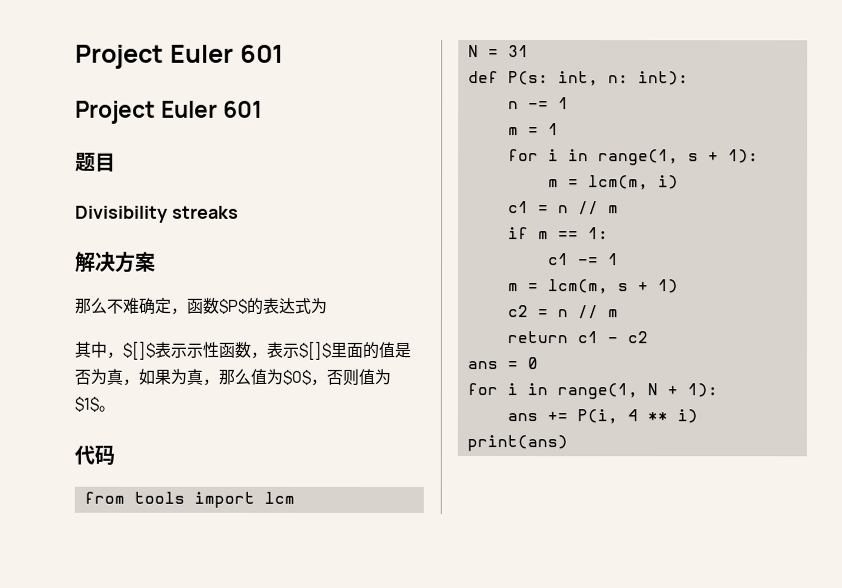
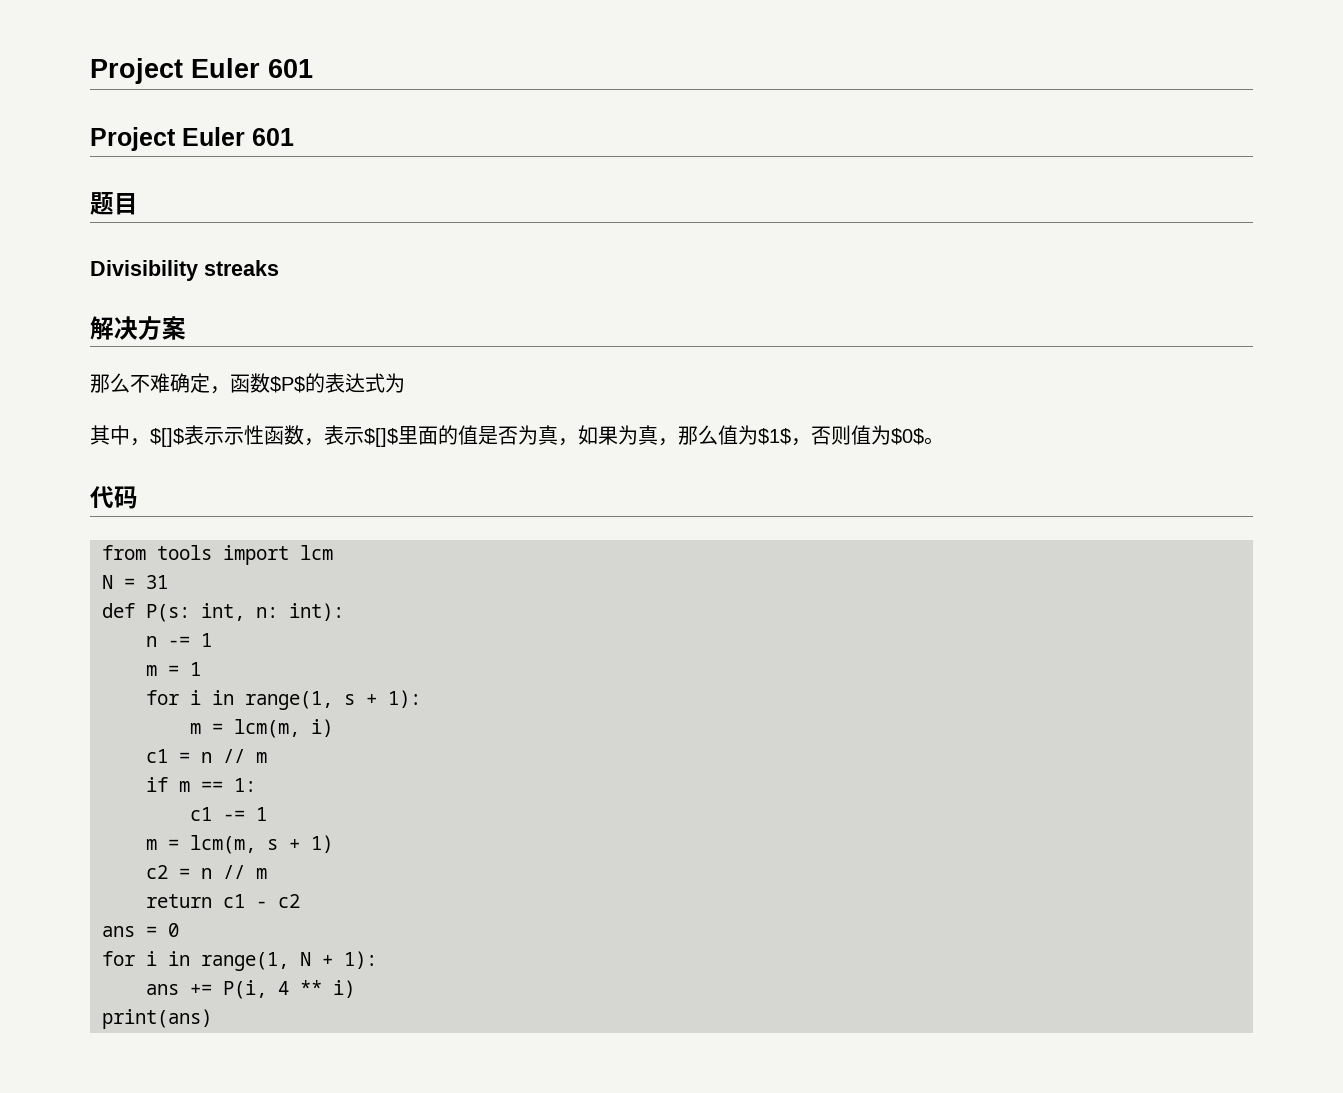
- 其中，$[]$表示示性函数，表示$[]$里面的值是否为真，如果为真，那么值为$0$，否则值为$1$。
+ 其中，$[]$表示示性函数，表示$[]$里面的值是否为真，如果为真，那么值为$1$，否则值为$0$。

